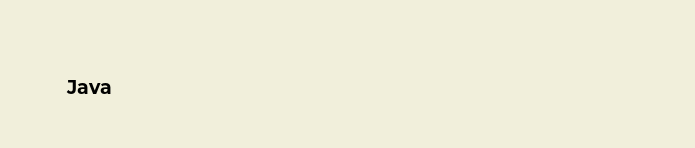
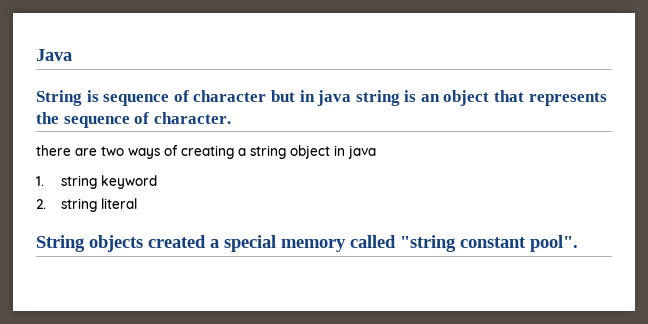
+ String is sequence of character but in java string is an object that represents the sequence of character.
+ there are two ways of creating a string object in java
+ 1. string keyword
+ 2. string literal
+ String objects created a special memory called "string constant pool".

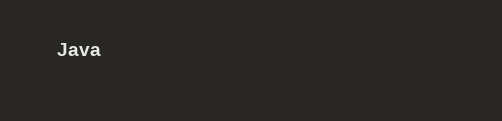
- String is sequence of character but in java string is an object that represents the sequence of character.
- there are two ways of creating a string object in java
- 1. string keyword
- 2. string literal
- String objects created a special memory called "string constant pool".

